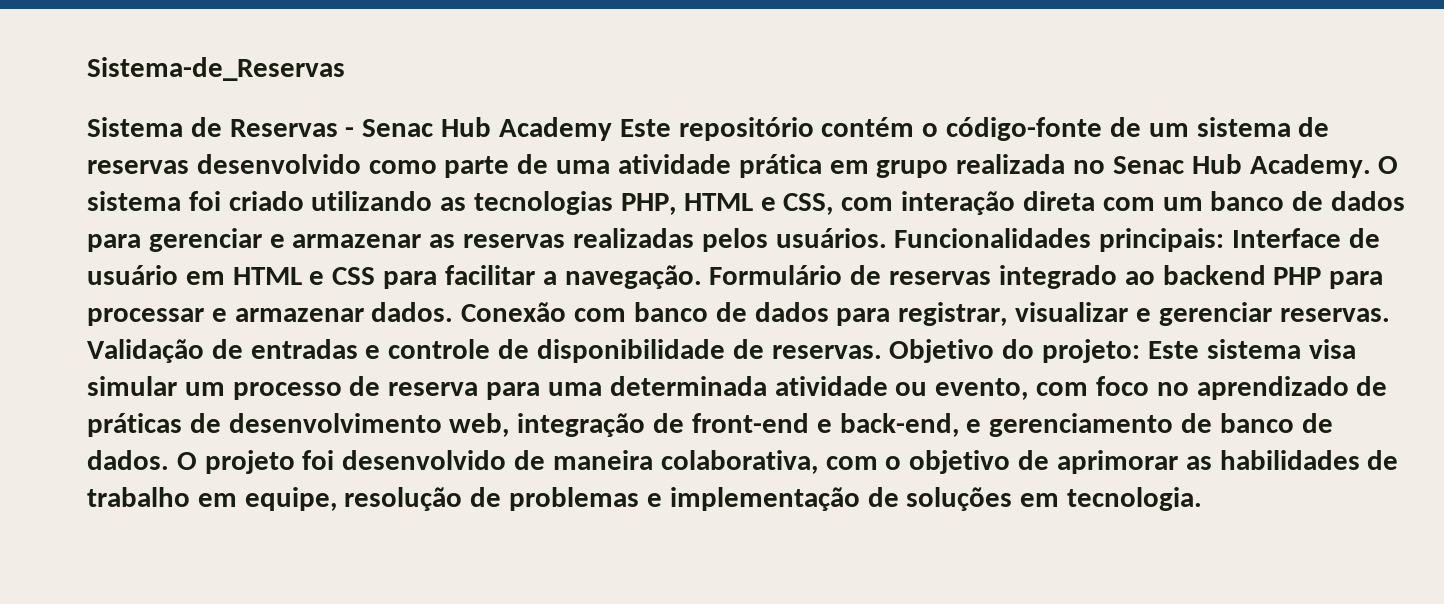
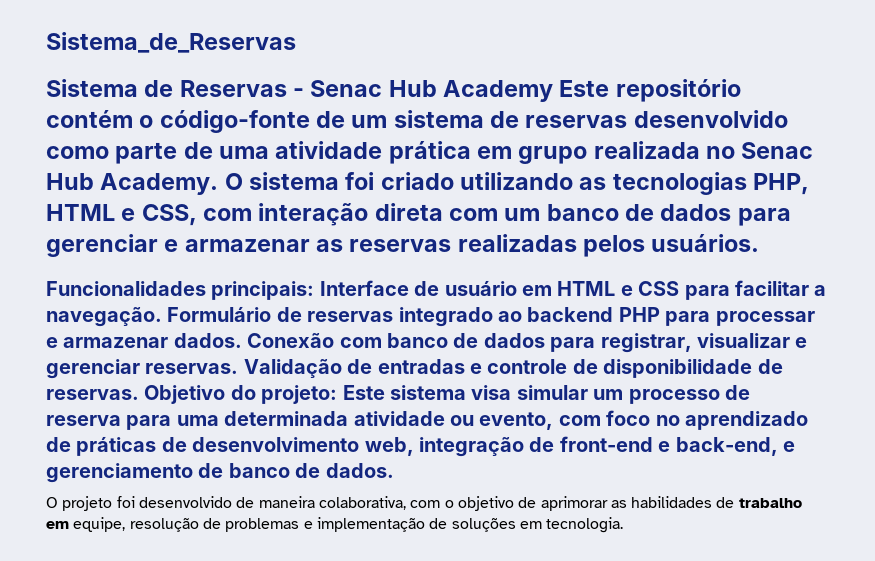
- Sistema-de_Reservas
+ Sistema_de_Reservas
- O sistema foi criado utilizando as tecnologias PHP, HTML e CSS, com interação direta com um banco de dados para gerenciar e armazenar as reservas realizadas pelos usuários. Funcionalidades principais: Interface de usuário em HTML e CSS para facilitar a navegação.
+ O sistema foi criado utilizando as tecnologias PHP, HTML e CSS, com interação direta com um banco de dados para gerenciar e armazenar as reservas realizadas pelos usuários.
+ Funcionalidades principais: Interface de usuário em HTML e CSS para facilitar a navegação.
- Este sistema visa simular um processo de reserva para uma determinada atividade ou evento, com foco no aprendizado de práticas de desenvolvimento web, integração de front-end e back-end, e gerenciamento de banco de dados. O projeto foi desenvolvido de maneira colaborativa, com o objetivo de aprimorar as habilidades de trabalho em equipe, resolução de problemas e implementação de soluções em tecnologia.
+ Este sistema visa simular um processo de reserva para uma determinada atividade ou evento, com foco no aprendizado de práticas de desenvolvimento web, integração de front-end e back-end, e gerenciamento de banco de dados.
+ O projeto foi desenvolvido de maneira colaborativa, com o objetivo de aprimorar as habilidades de trabalho em equipe, resolução de problemas e implementação de soluções em tecnologia.

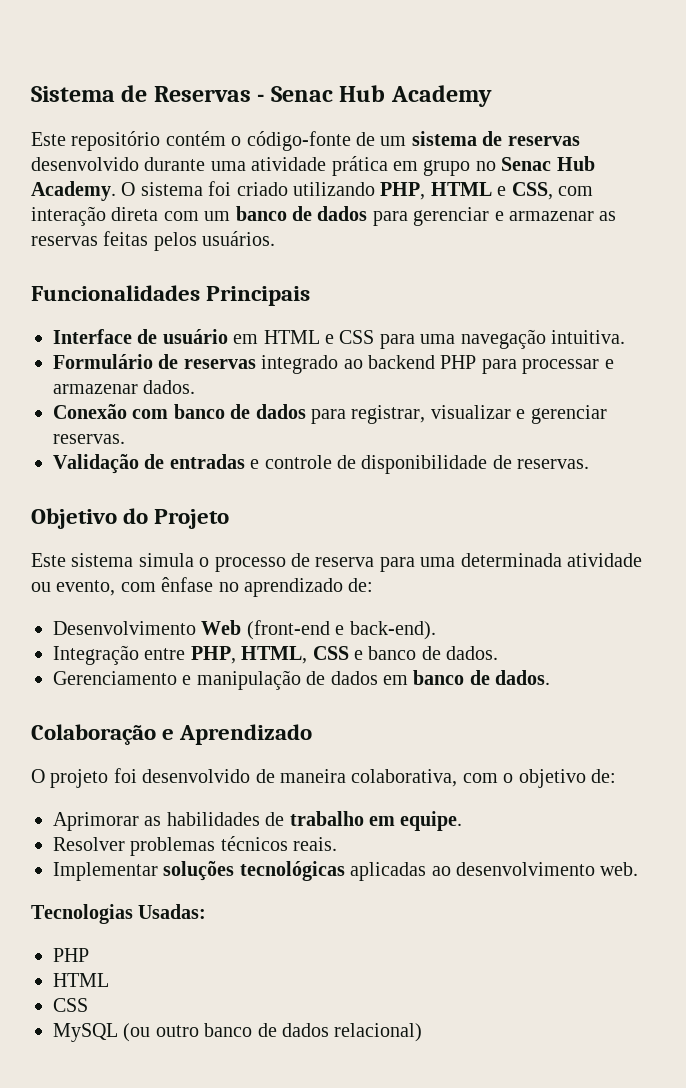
- Sistema_de_Reservas
- Sistema de Reservas - Senac Hub Academy Este repositório contém o código-fonte de um sistema de reservas desenvolvido como parte de uma atividade prática em grupo realizada no Senac Hub Academy.
+ Sistema de Reservas - Senac Hub Academy
+ Este repositório contém o código-fonte de um sistema de reservas desenvolvido durante uma atividade prática em grupo no Senac Hub Academy.
- O sistema foi criado utilizando as tecnologias PHP, HTML e CSS, com interação direta com um banco de dados para gerenciar e armazenar as reservas realizadas pelos usuários.
+ O sistema foi criado utilizando PHP, HTML e CSS, com interação direta com um banco de dados para gerenciar e armazenar as reservas feitas pelos usuários.
- Funcionalidades principais: Interface de usuário em HTML e CSS para facilitar a navegação. Formulário de reservas integrado ao backend PHP para processar e armazenar dados. Conexão com banco de dados para registrar, visualizar e gerenciar reservas. Validação de entradas e controle de disponibilidade de reservas. Objetivo do projeto: Este sistema visa simular um processo de reserva para uma determinada atividade ou evento, com foco no aprendizado de práticas de desenvolvimento web, integração de front-end e back-end, e gerenciamento de banco de dados.
+ Funcionalidades Principais
+ Interface de usuário em HTML e CSS para uma navegação intuitiva.
+ Formulário de reservas integrado ao backend PHP para processar e armazenar dados.
+ Conexão com banco de dados para registrar, visualizar e gerenciar reservas.
+ Validação de entradas e controle de disponibilidade de reservas.
+ Objetivo do Projeto
+ Este sistema simula o processo de reserva para uma determinada atividade ou evento, com ênfase no aprendizado de:
+ Desenvolvimento Web (front-end e back-end).
+ Integração entre PHP, HTML, CSS e banco de dados.
+ Gerenciamento e manipulação de dados em banco de dados.
+ Colaboração e Aprendizado
- O projeto foi desenvolvido de maneira colaborativa, com o objetivo de aprimorar as habilidades de trabalho em equipe, resolução de problemas e implementação de soluções em tecnologia.
+ O projeto foi desenvolvido de maneira colaborativa, com o objetivo de:
+ Aprimorar as habilidades de trabalho em equipe.
+ Resolver problemas técnicos reais.
+ Implementar soluções tecnológicas aplicadas ao desenvolvimento web.
+ Tecnologias Usadas:
+ PHP
+ HTML
+ CSS
+ MySQL (ou outro banco de dados relacional)

